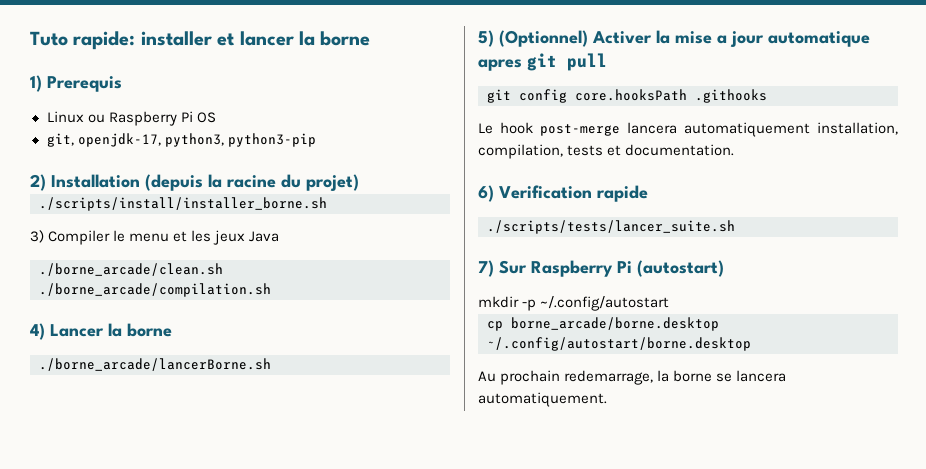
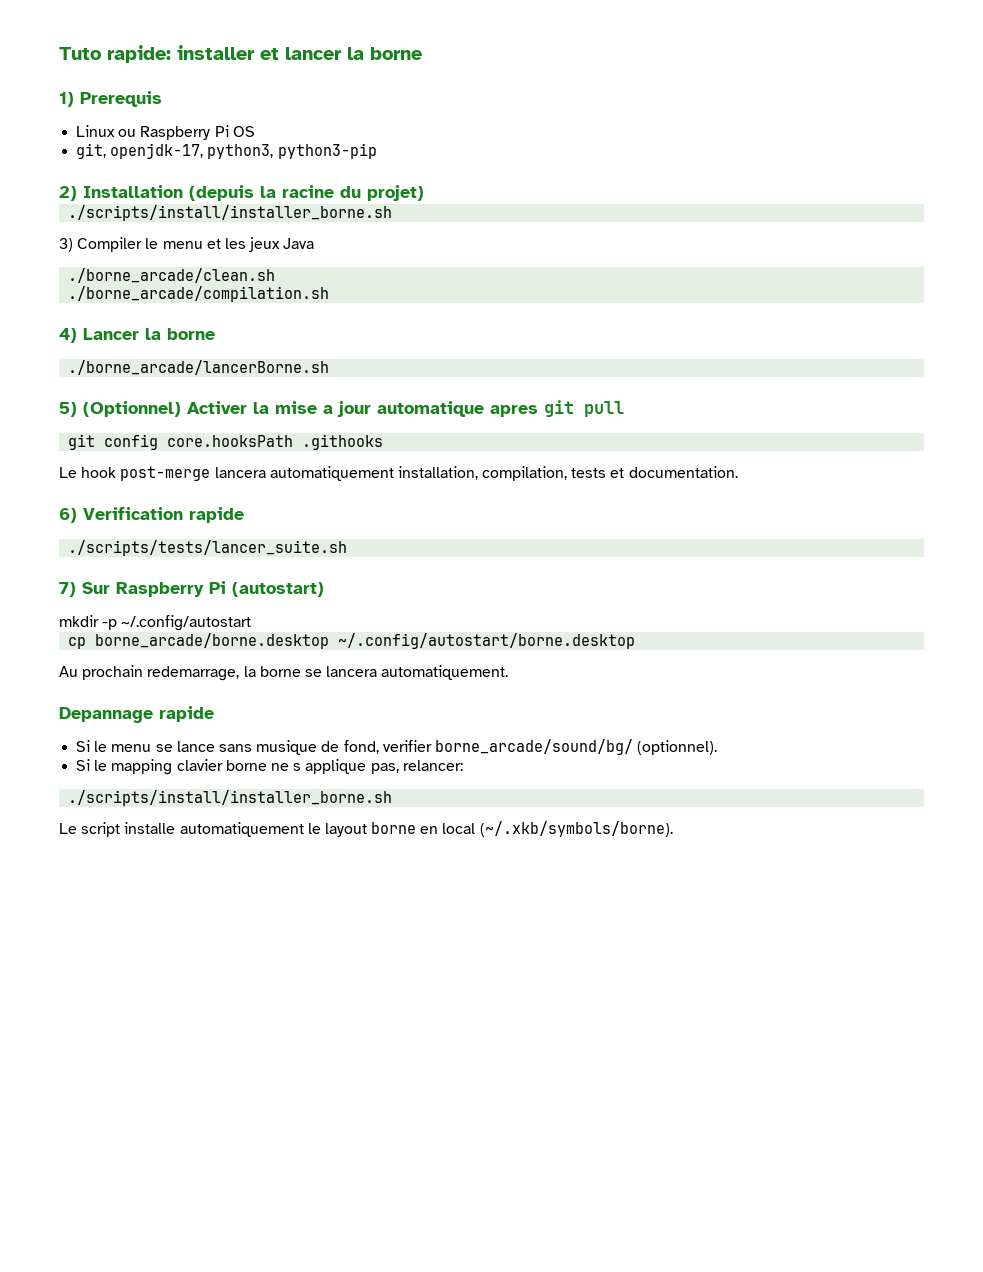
+ Depannage rapide
+ Si le menu se lance sans musique de fond, verifier borne_arcade/sound/bg/ (optionnel).
+ Si le mapping clavier borne ne s applique pas, relancer:
+ ./scripts/install/installer_borne.sh
+ Le script installe automatiquement le layout borne en local (~/.xkb/symbols/borne).

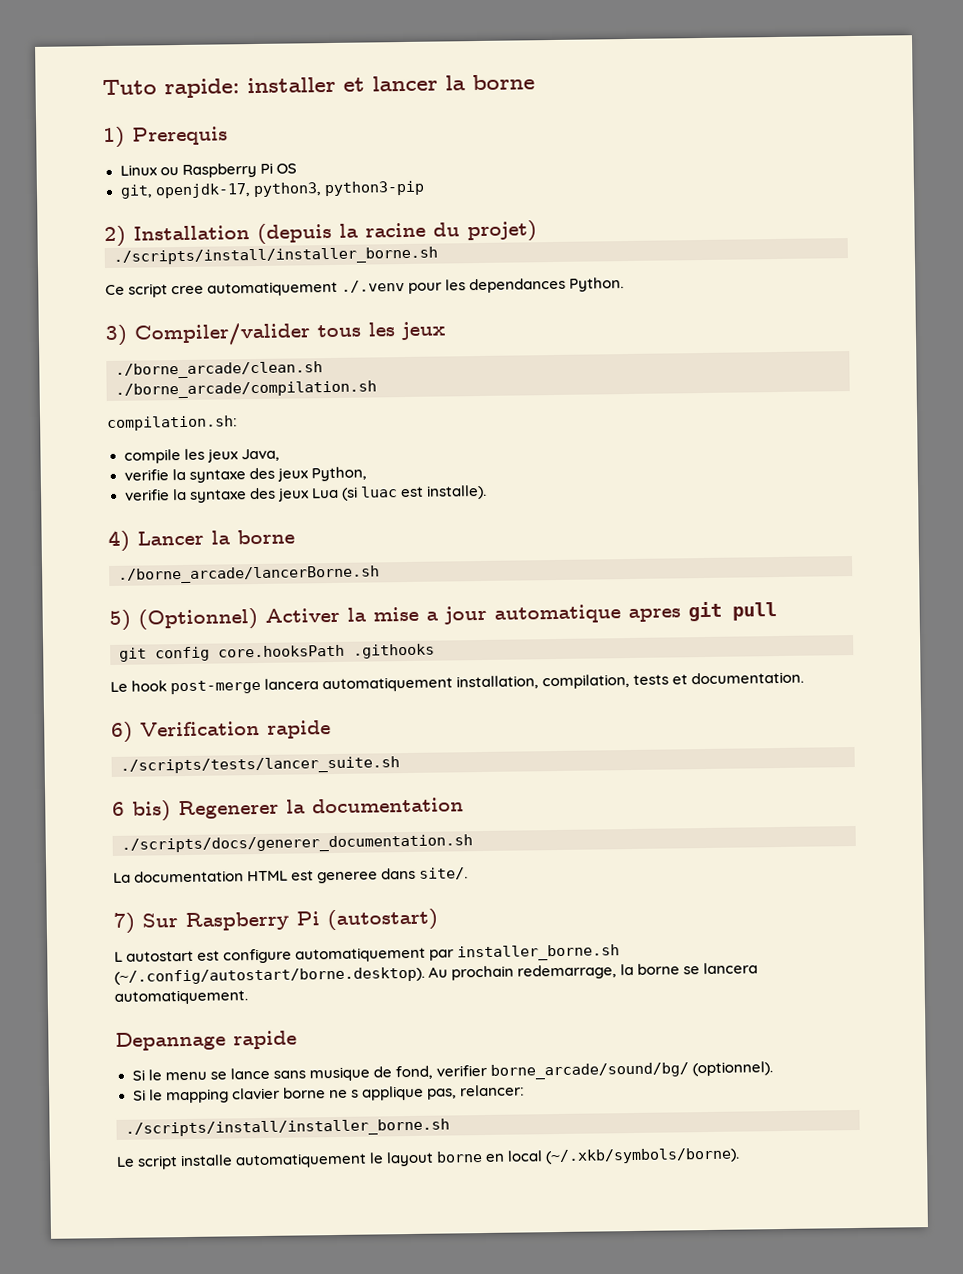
- 3) Compiler le menu et les jeux Java
+ Ce script cree automatiquement ./.venv pour les dependances Python.
+ 3) Compiler/valider tous les jeux
+ compilation.sh:
+ compile les jeux Java,
+ verifie la syntaxe des jeux Python,
+ verifie la syntaxe des jeux Lua (si luac est installe).
+ 6 bis) Regenerer la documentation
+ ./scripts/docs/generer_documentation.sh
+ La documentation HTML est generee dans site/.
- mkdir -p ~/.config/autostart
- cp borne_arcade/borne.desktop ~/.config/autostart/borne.desktop
- Au prochain redemarrage, la borne se lancera automatiquement.
+ L autostart est configure automatiquement par installer_borne.sh (~/.config/autostart/borne.desktop). Au prochain redemarrage, la borne se lancera automatiquement.

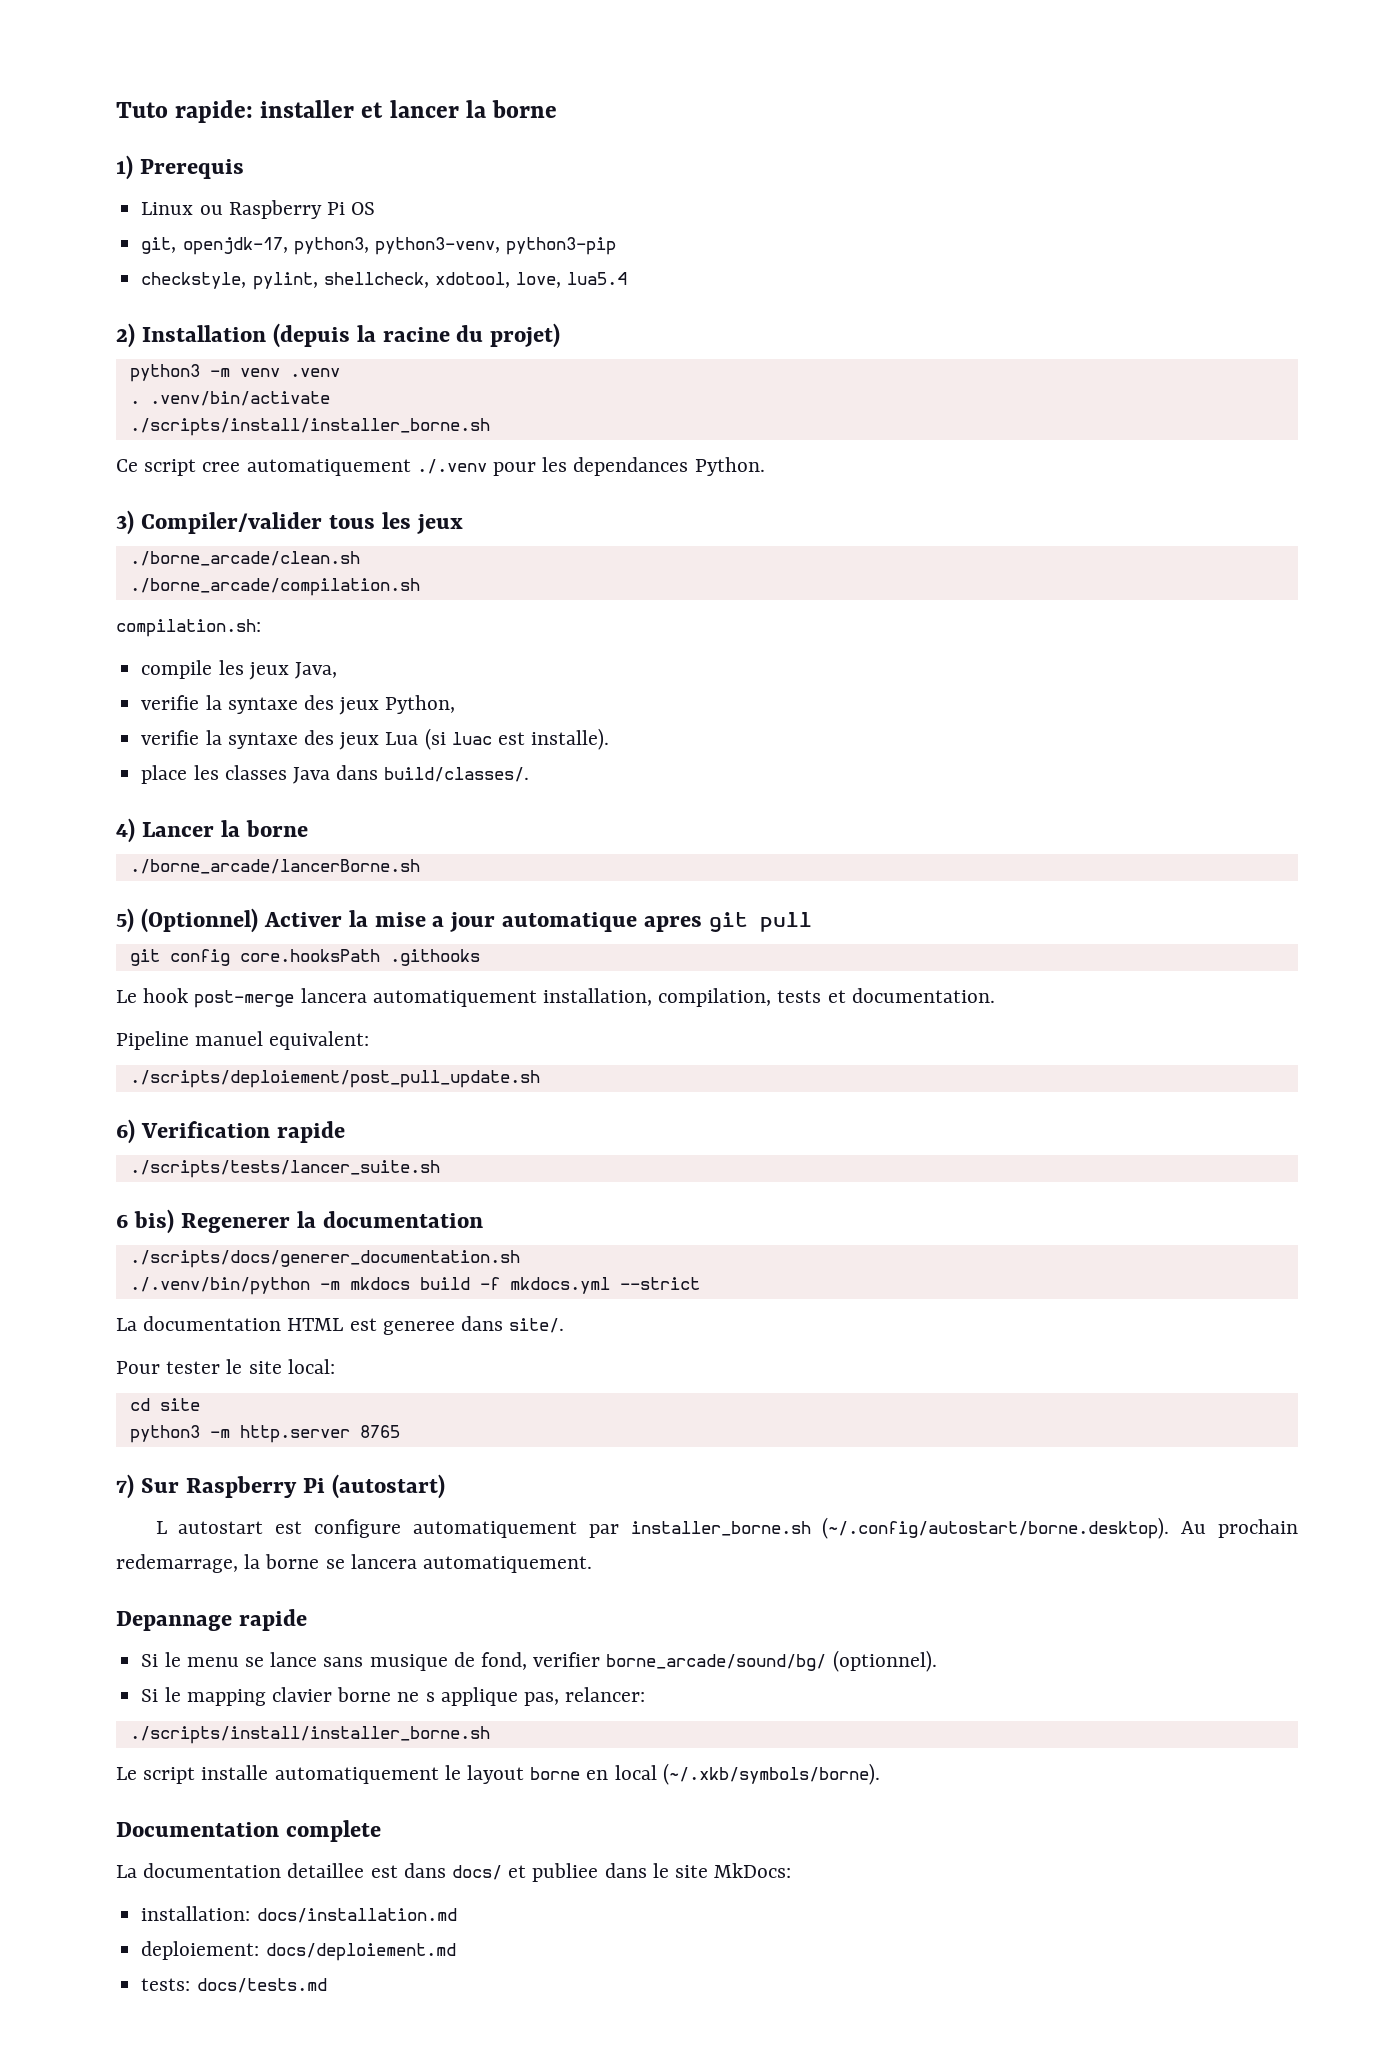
- git, openjdk-17, python3, python3-pip
+ git, openjdk-17, python3, python3-venv, python3-pip
+ checkstyle, pylint, shellcheck, xdotool, love, lua5.4
+ python3 -m venv .venv
+ . .venv/bin/activate
+ place les classes Java dans build/classes/.
+ Pipeline manuel equivalent:
+ ./scripts/deploiement/post_pull_update.sh
+ ./.venv/bin/python -m mkdocs build -f mkdocs.yml --strict
+ Pour tester le site local:
+ cd site
+ python3 -m http.server 8765
+ Documentation complete
+ La documentation detaillee est dans docs/ et publiee dans le site MkDocs:
+ installation: docs/installation.md
+ deploiement: docs/deploiement.md
+ tests: docs/tests.md

